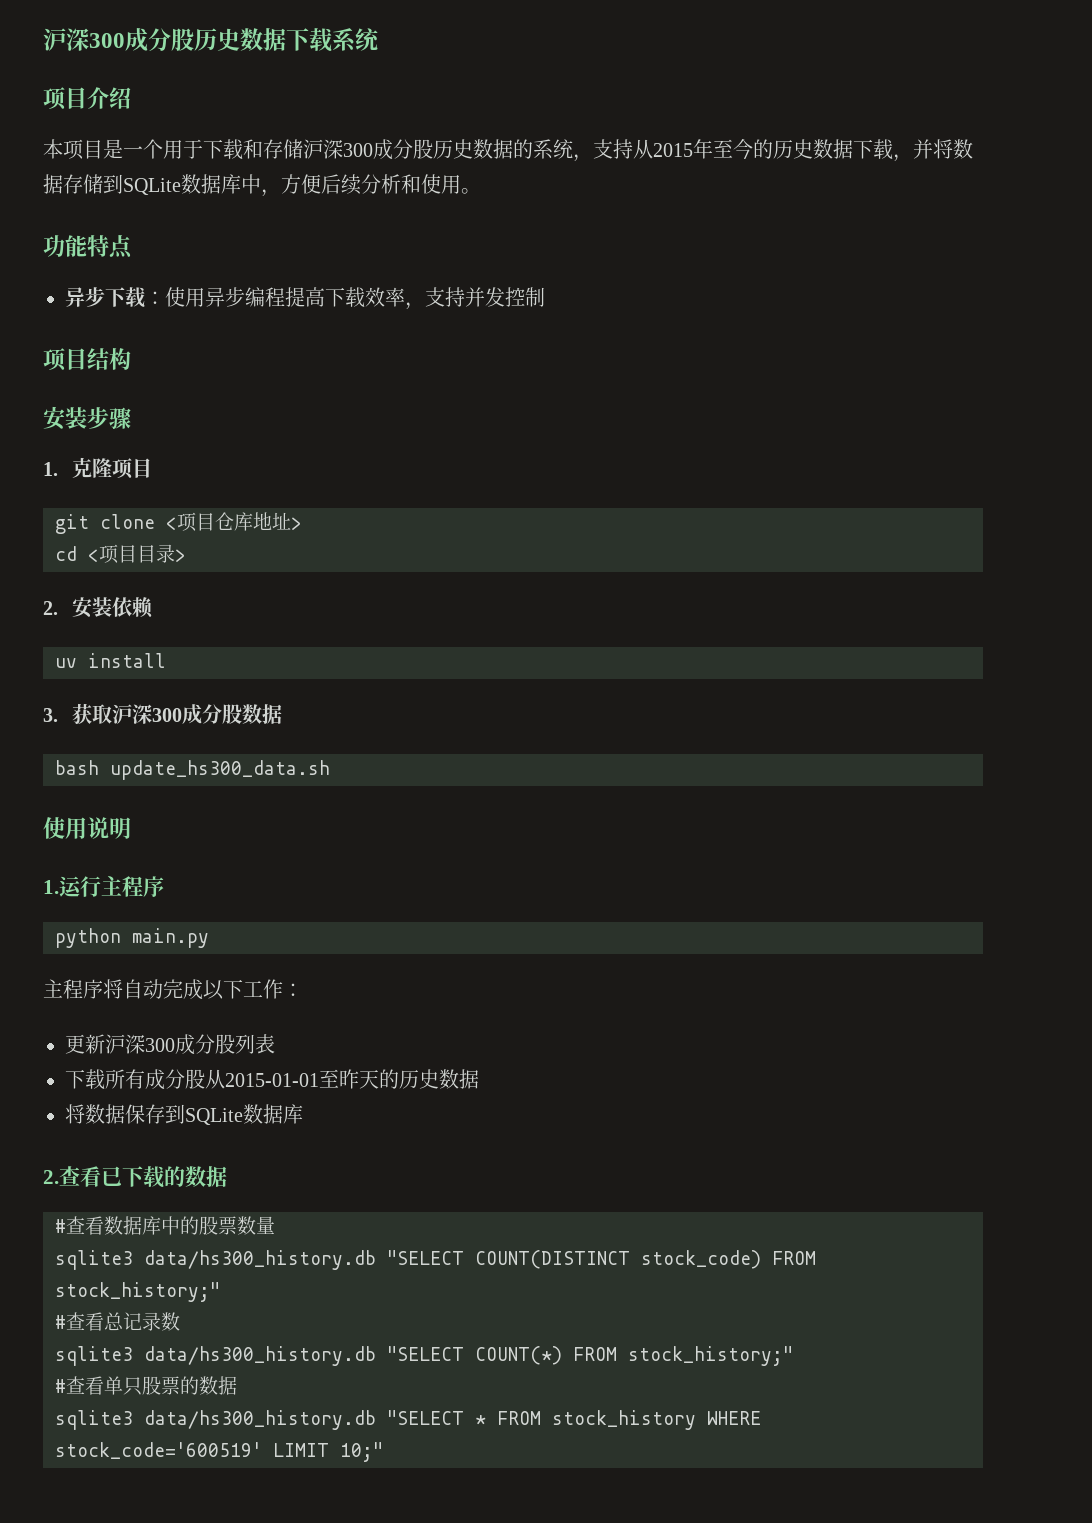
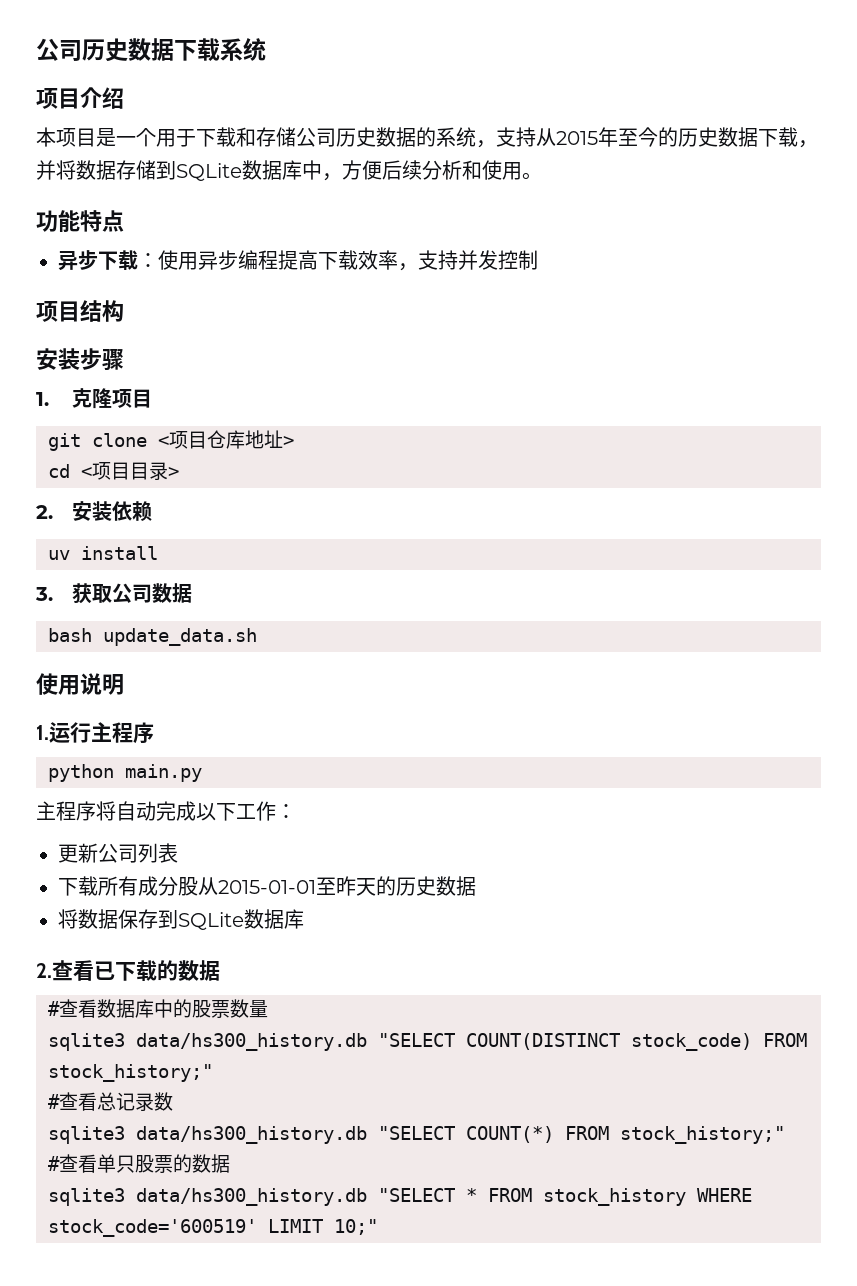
- 沪深300成分股历史数据下载系统
+ 公司历史数据下载系统
- 本项目是一个用于下载和存储沪深300成分股历史数据的系统，支持从2015年至今的历史数据下载，并将数据存储到SQLite数据库中，方便后续分析和使用。
+ 本项目是一个用于下载和存储公司历史数据的系统，支持从2015年至今的历史数据下载，并将数据存储到SQLite数据库中，方便后续分析和使用。
- 3.获取沪深300成分股数据
+ 3.获取公司数据
- bash update_hs300_data.sh
+ bash update_data.sh
- 更新沪深300成分股列表
+ 更新公司列表

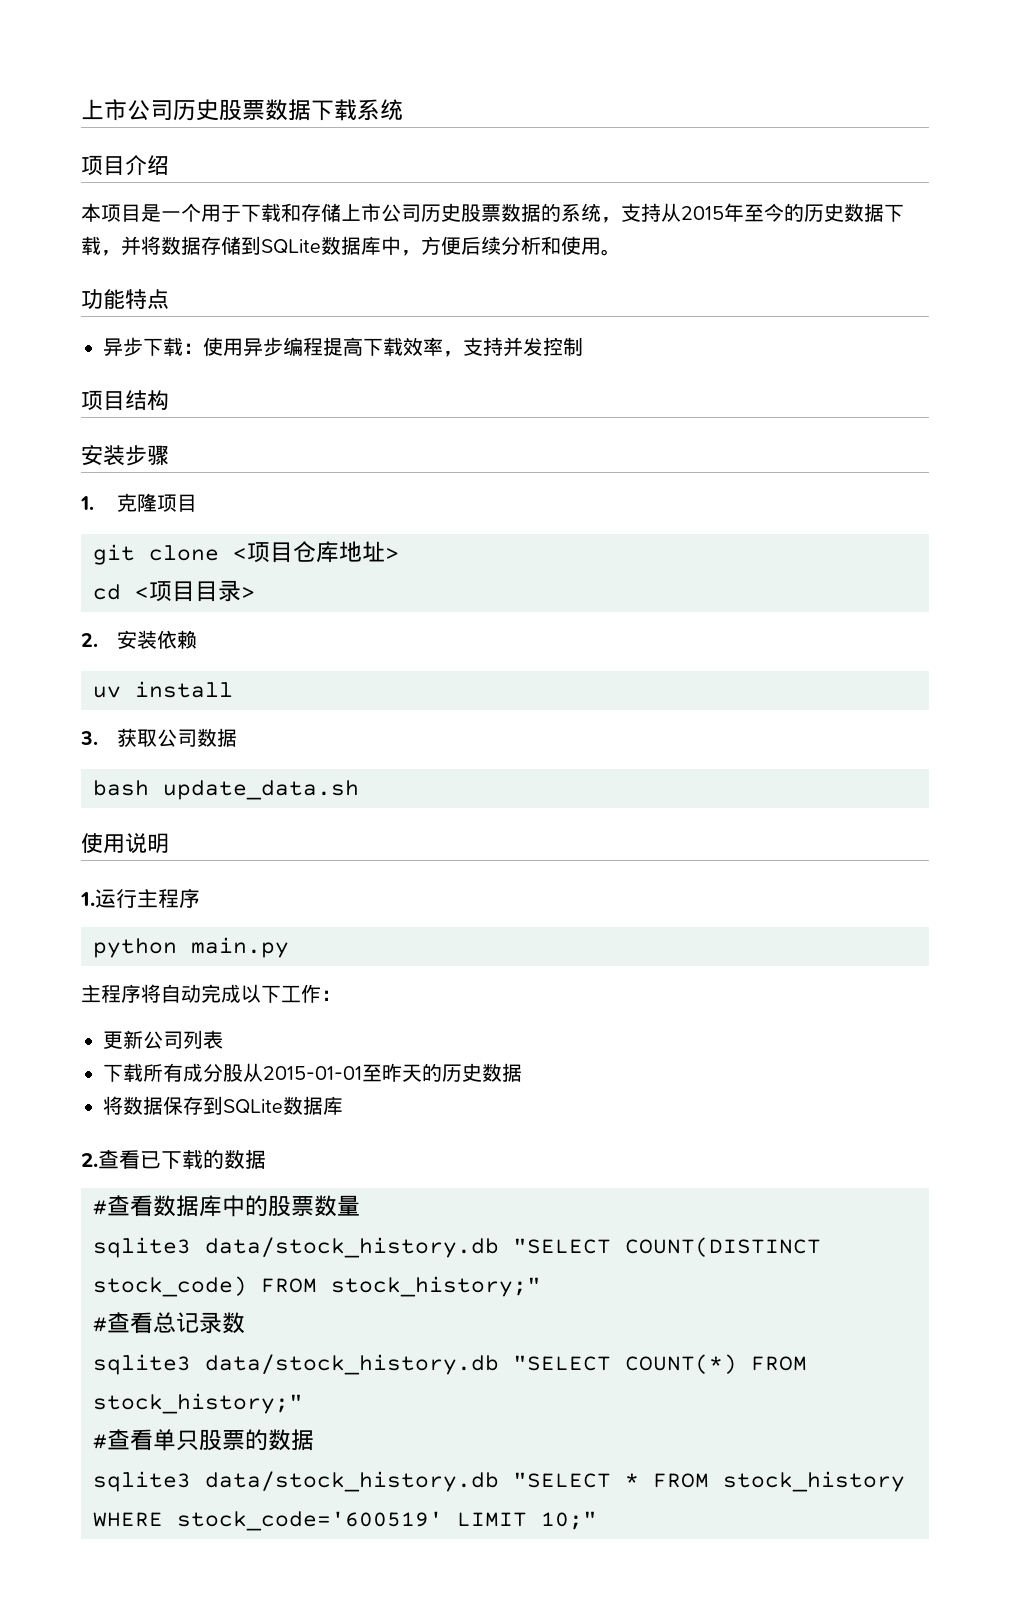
- 公司历史数据下载系统
+ 上市公司历史股票数据下载系统
- 本项目是一个用于下载和存储公司历史数据的系统，支持从2015年至今的历史数据下载，并将数据存储到SQLite数据库中，方便后续分析和使用。
+ 本项目是一个用于下载和存储上市公司历史股票数据的系统，支持从2015年至今的历史数据下载，并将数据存储到SQLite数据库中，方便后续分析和使用。
- sqlite3 data/hs300_history.db "SELECT COUNT(DISTINCT stock_code) FROM stock_history;"
+ sqlite3 data/stock_history.db "SELECT COUNT(DISTINCT stock_code) FROM stock_history;"
- sqlite3 data/hs300_history.db "SELECT COUNT(*) FROM stock_history;"
+ sqlite3 data/stock_history.db "SELECT COUNT(*) FROM stock_history;"
- sqlite3 data/hs300_history.db "SELECT * FROM stock_history WHERE stock_code='600519' LIMIT 10;"
+ sqlite3 data/stock_history.db "SELECT * FROM stock_history WHERE stock_code='600519' LIMIT 10;"

